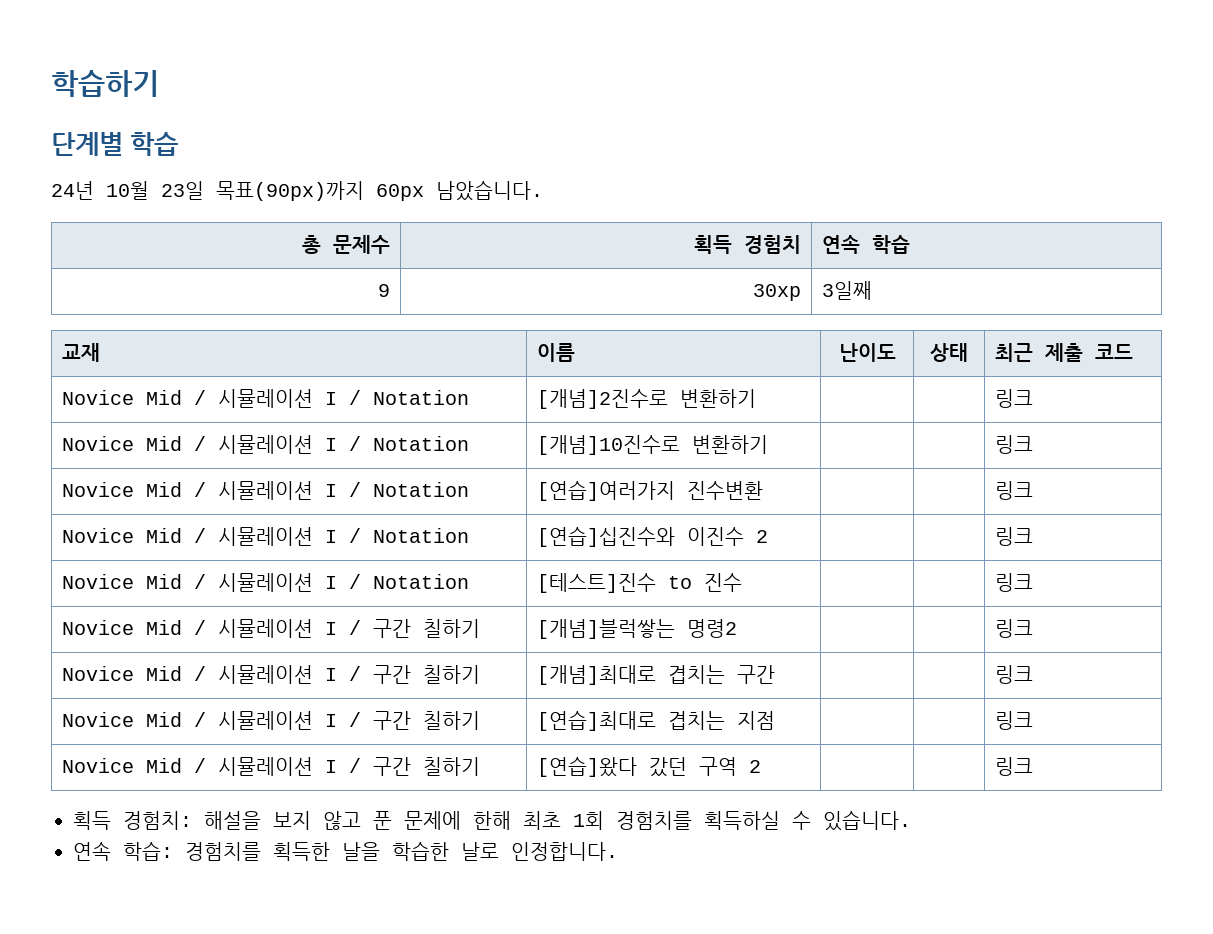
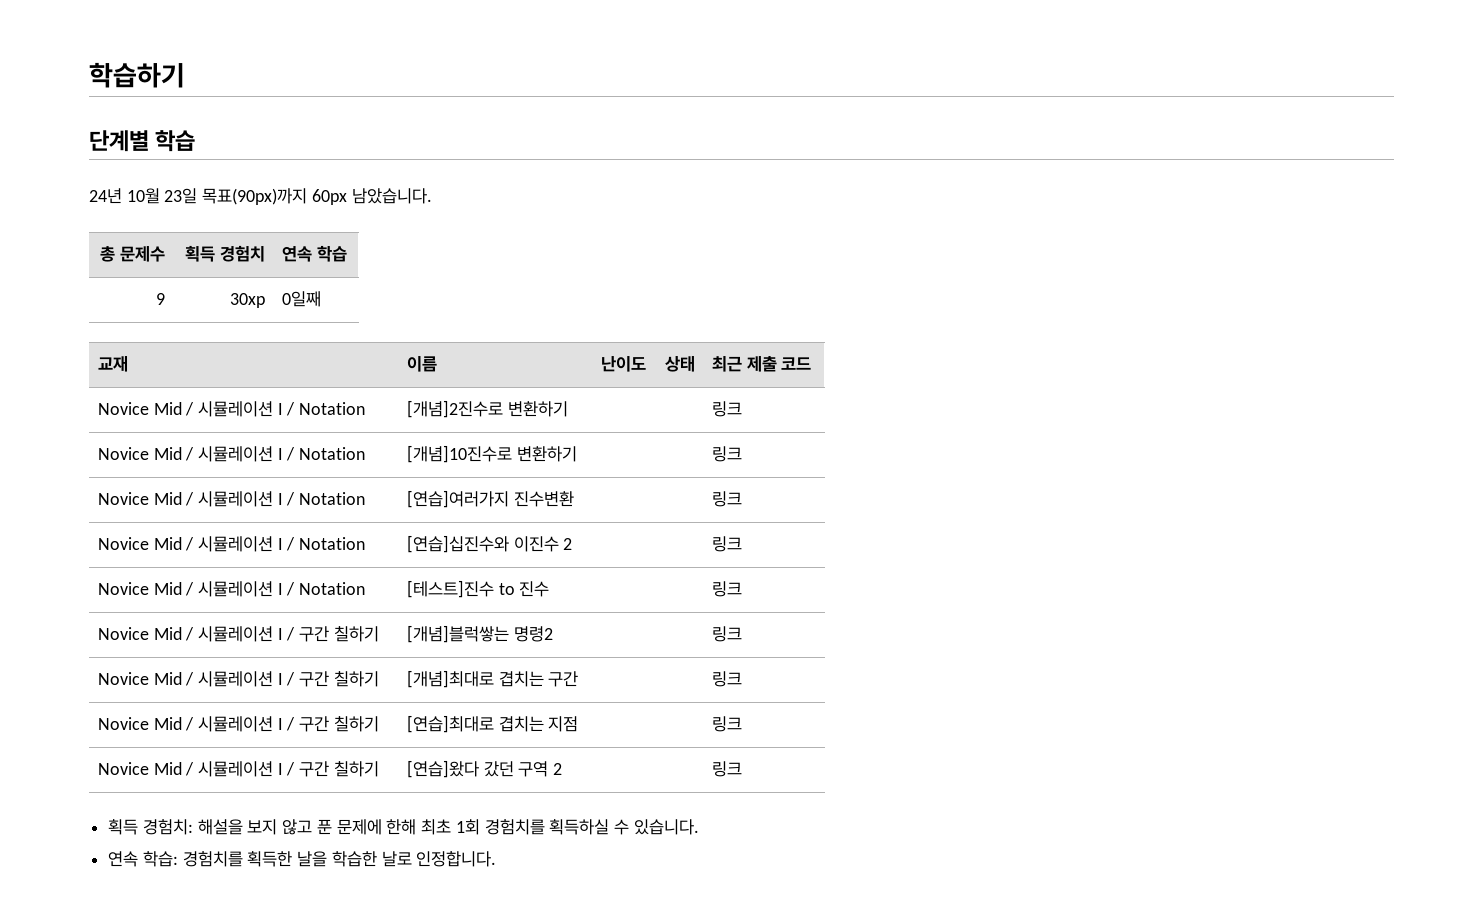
- 9 | 30xp | 3일째
+ 9 | 30xp | 0일째

